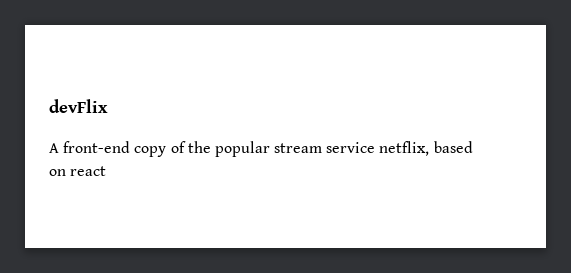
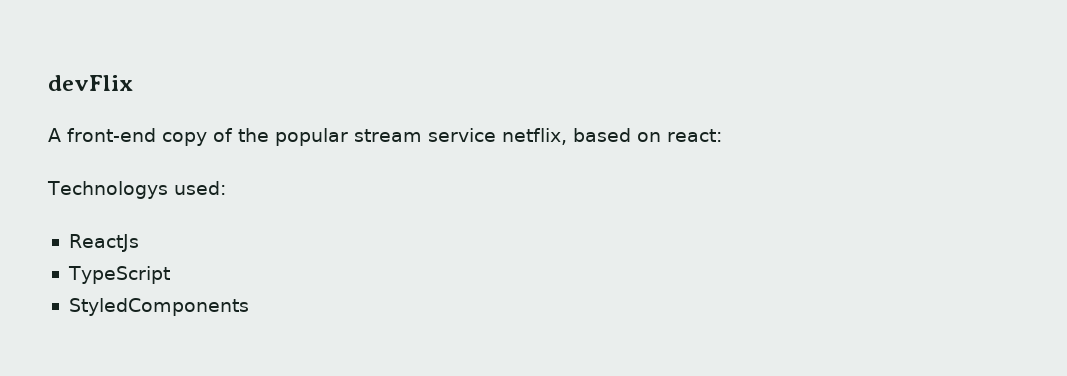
- A front-end copy of the popular stream service netflix, based on react
+ A front-end copy of the popular stream service netflix, based on react:
+ Technologys used:
+ ReactJs
+ TypeScript
+ StyledComponents

